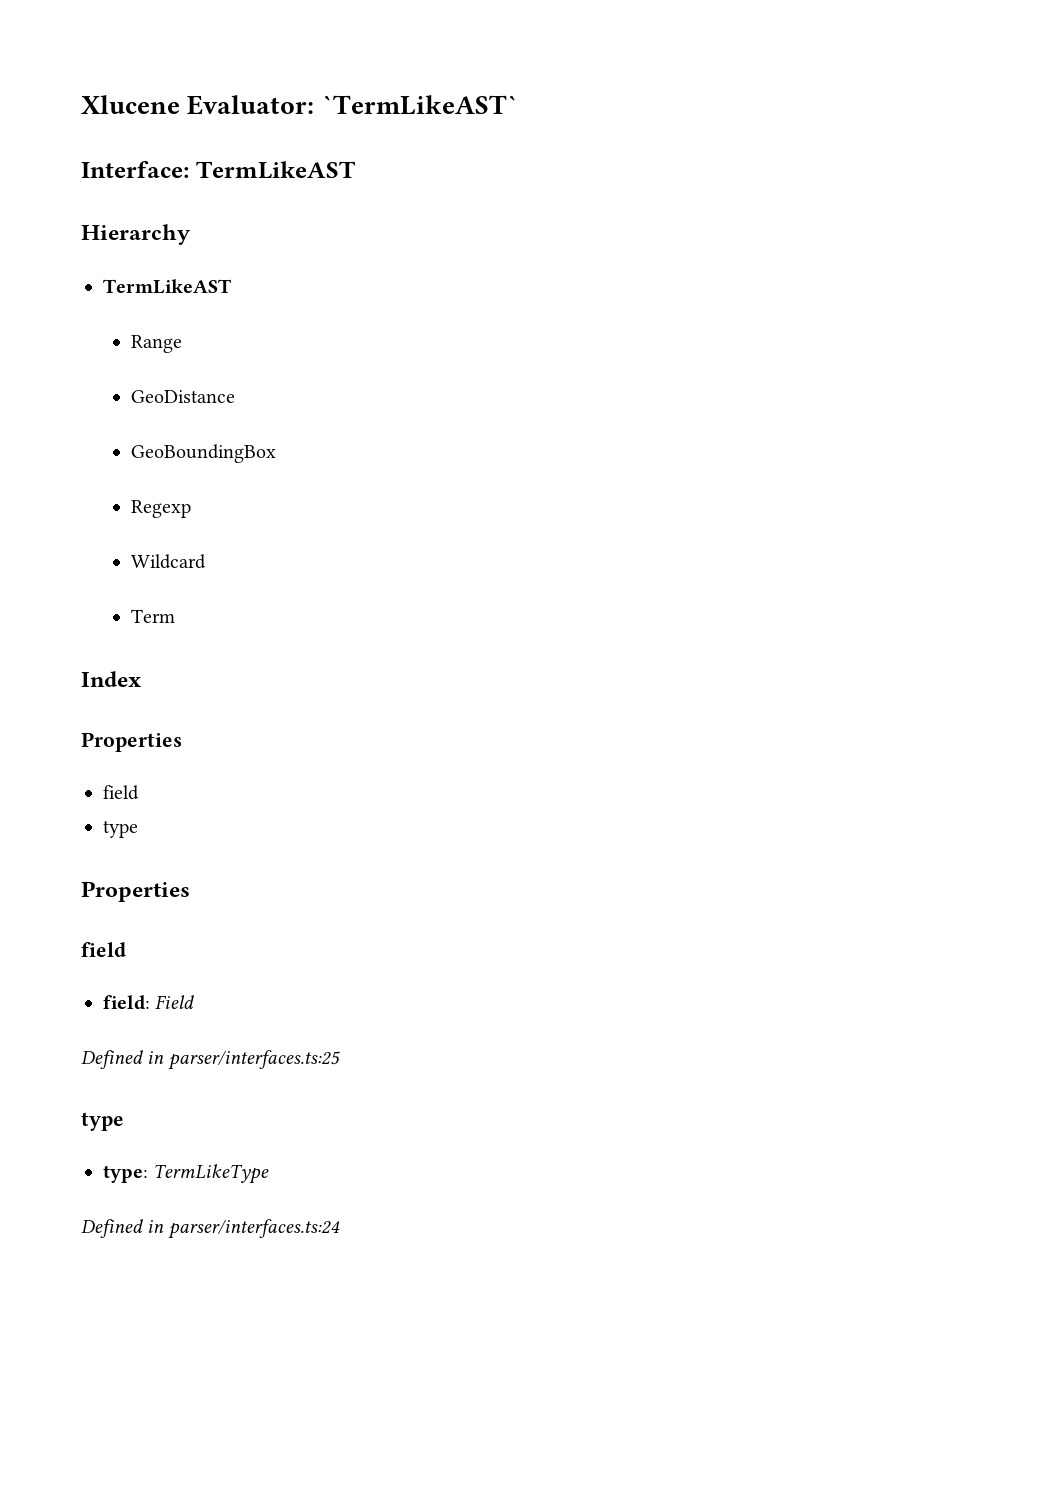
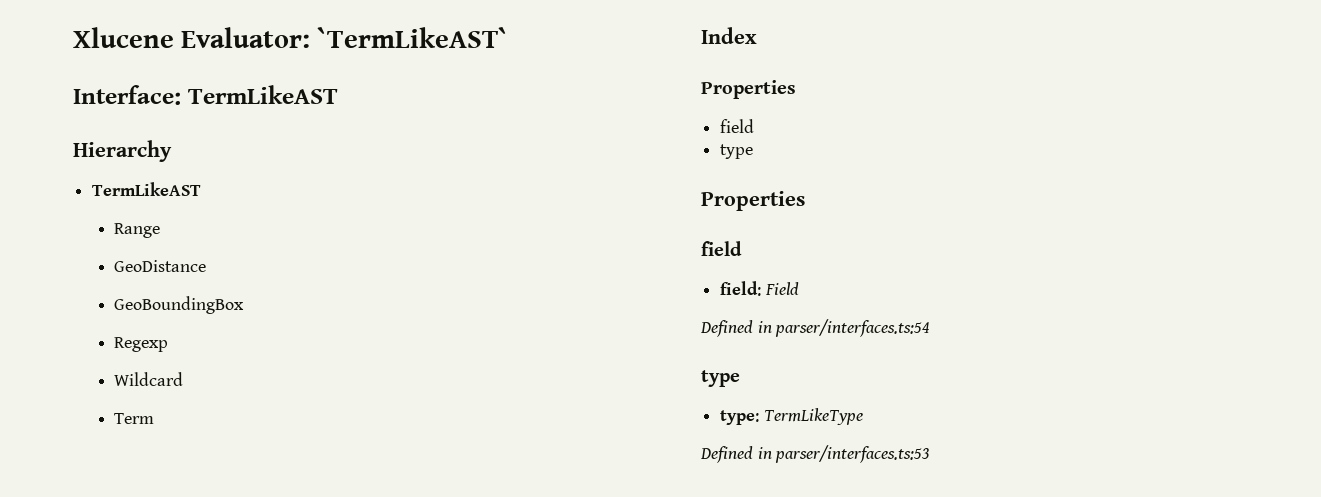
- Defined in parser/interfaces.ts:25
+ Defined in parser/interfaces.ts:54
- Defined in parser/interfaces.ts:24
+ Defined in parser/interfaces.ts:53

